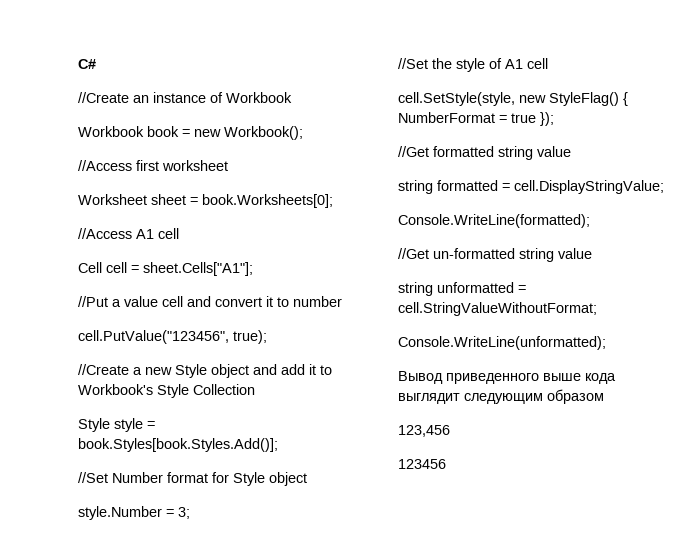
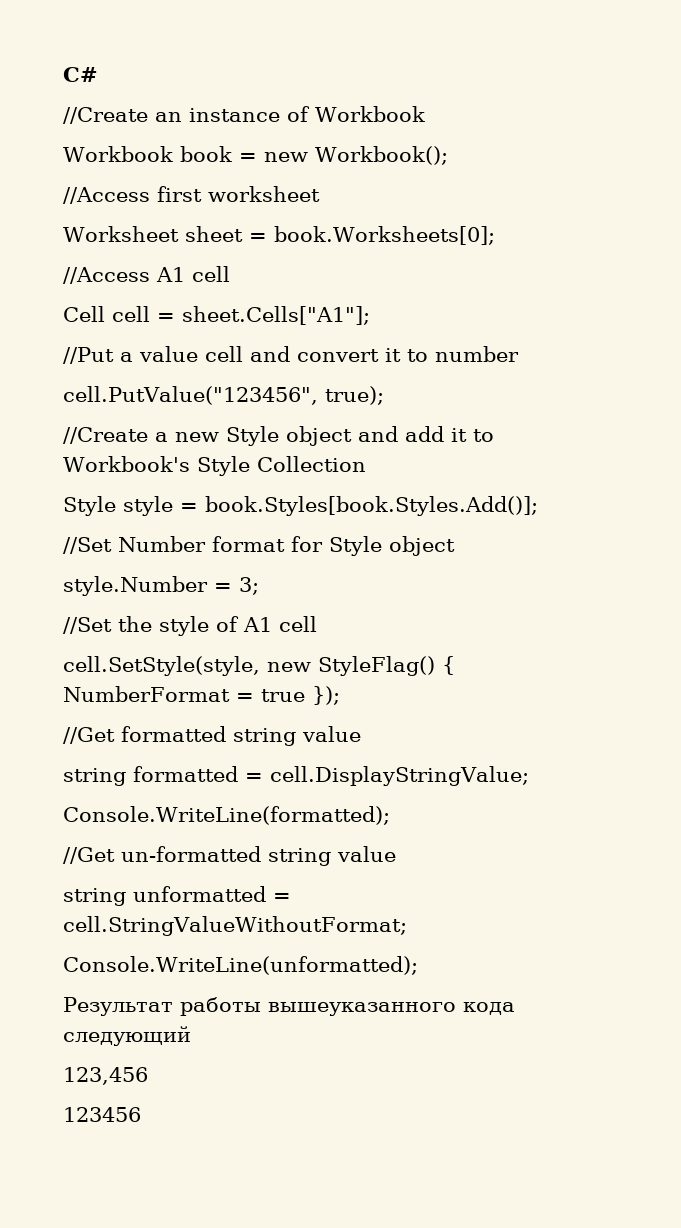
- Вывод приведенного выше кода выглядит следующим образом
+ Результат работы вышеуказанного кода следующий

